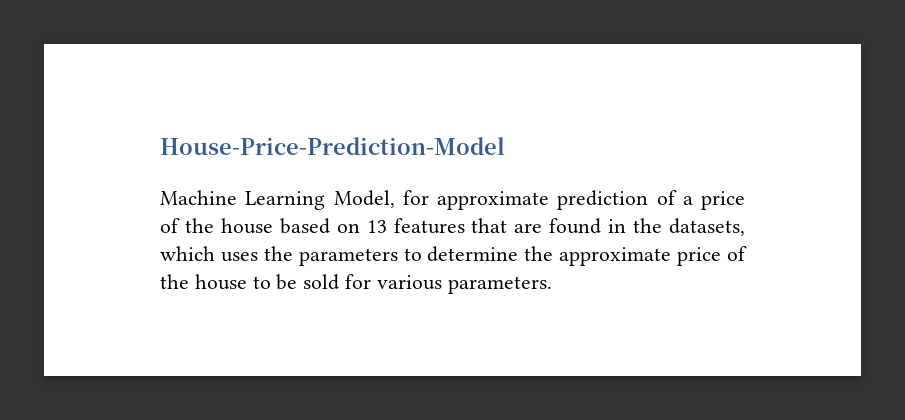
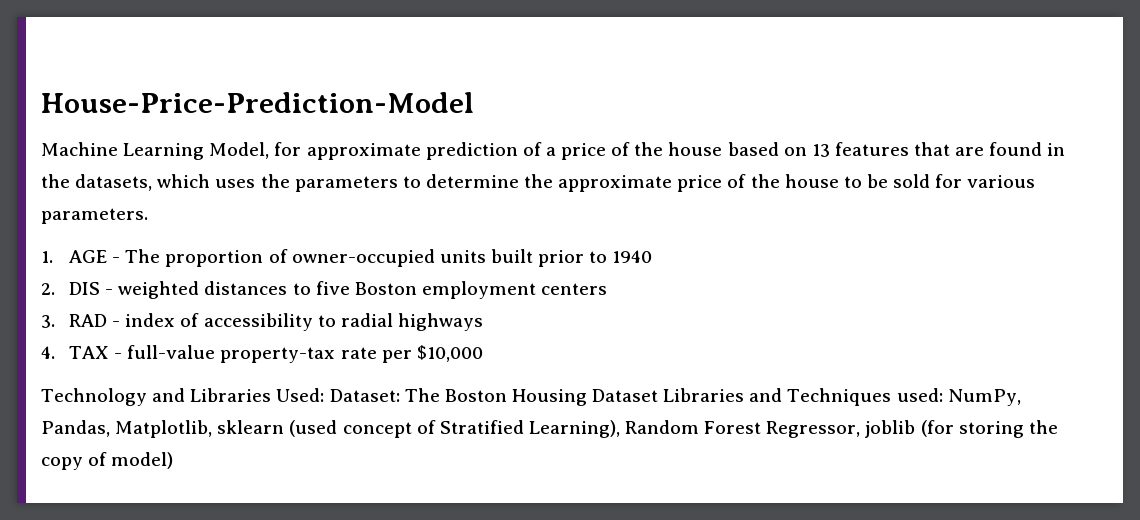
+ 1. AGE - The proportion of owner-occupied units built prior to 1940
+ 2. DIS - weighted distances to five Boston employment centers
+ 3. RAD - index of accessibility to radial highways
+ 4. TAX - full-value property-tax rate per $10,000
+ Technology and Libraries Used: Dataset: The Boston Housing Dataset Libraries and Techniques used: NumPy, Pandas, Matplotlib, sklearn (used concept of Stratified Learning), Random Forest Regressor, joblib (for storing the copy of model)

